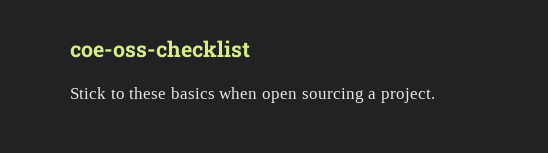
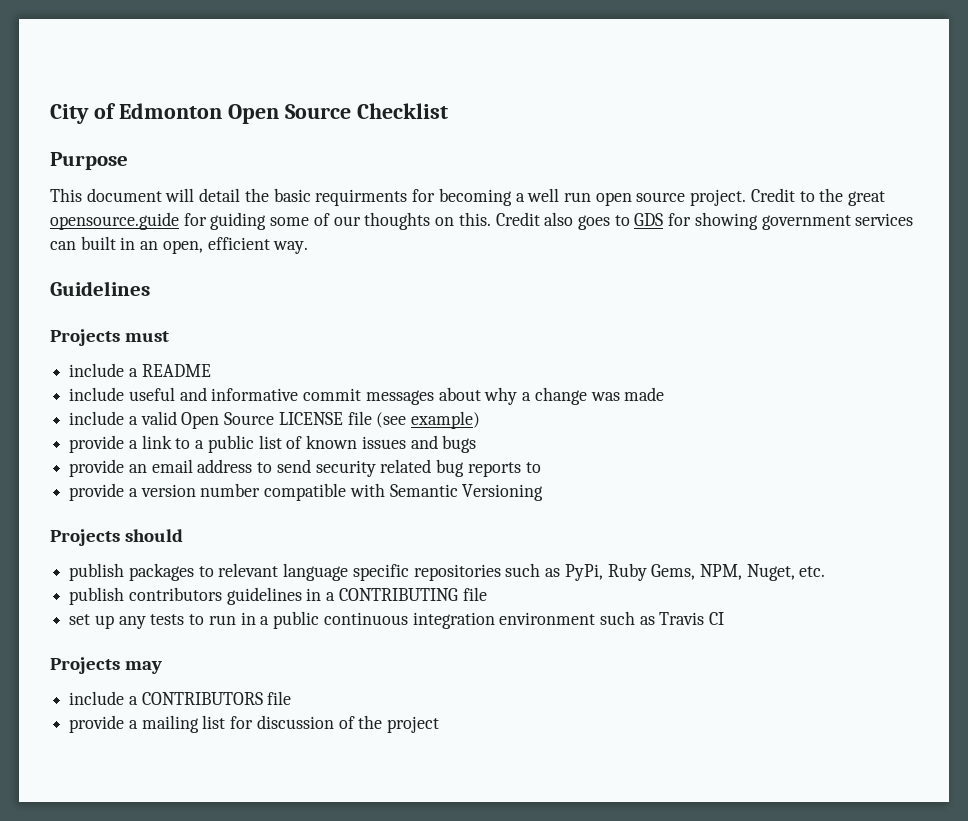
- coe-oss-checklist
- Stick to these basics when open sourcing a project.
+ City of Edmonton Open Source Checklist
+ Purpose
+ This document will detail the basic requirments for becoming a well run open source project. Credit to the great opensource.guide for guiding some of our thoughts on this. Credit also goes to GDS for showing government services can built in an open, efficient way.
+ Guidelines
+ Projects must
+ include a README
+ include useful and informative commit messages about why a change was made
+ include a valid Open Source LICENSE file (see example)
+ provide a link to a public list of known issues and bugs
+ provide an email address to send security related bug reports to
+ provide a version number compatible with Semantic Versioning
+ Projects should
+ publish packages to relevant language specific repositories such as PyPi, Ruby Gems, NPM, Nuget, etc.
+ publish contributors guidelines in a CONTRIBUTING file
+ set up any tests to run in a public continuous integration environment such as Travis CI
+ Projects may
+ include a CONTRIBUTORS file
+ provide a mailing list for discussion of the project

